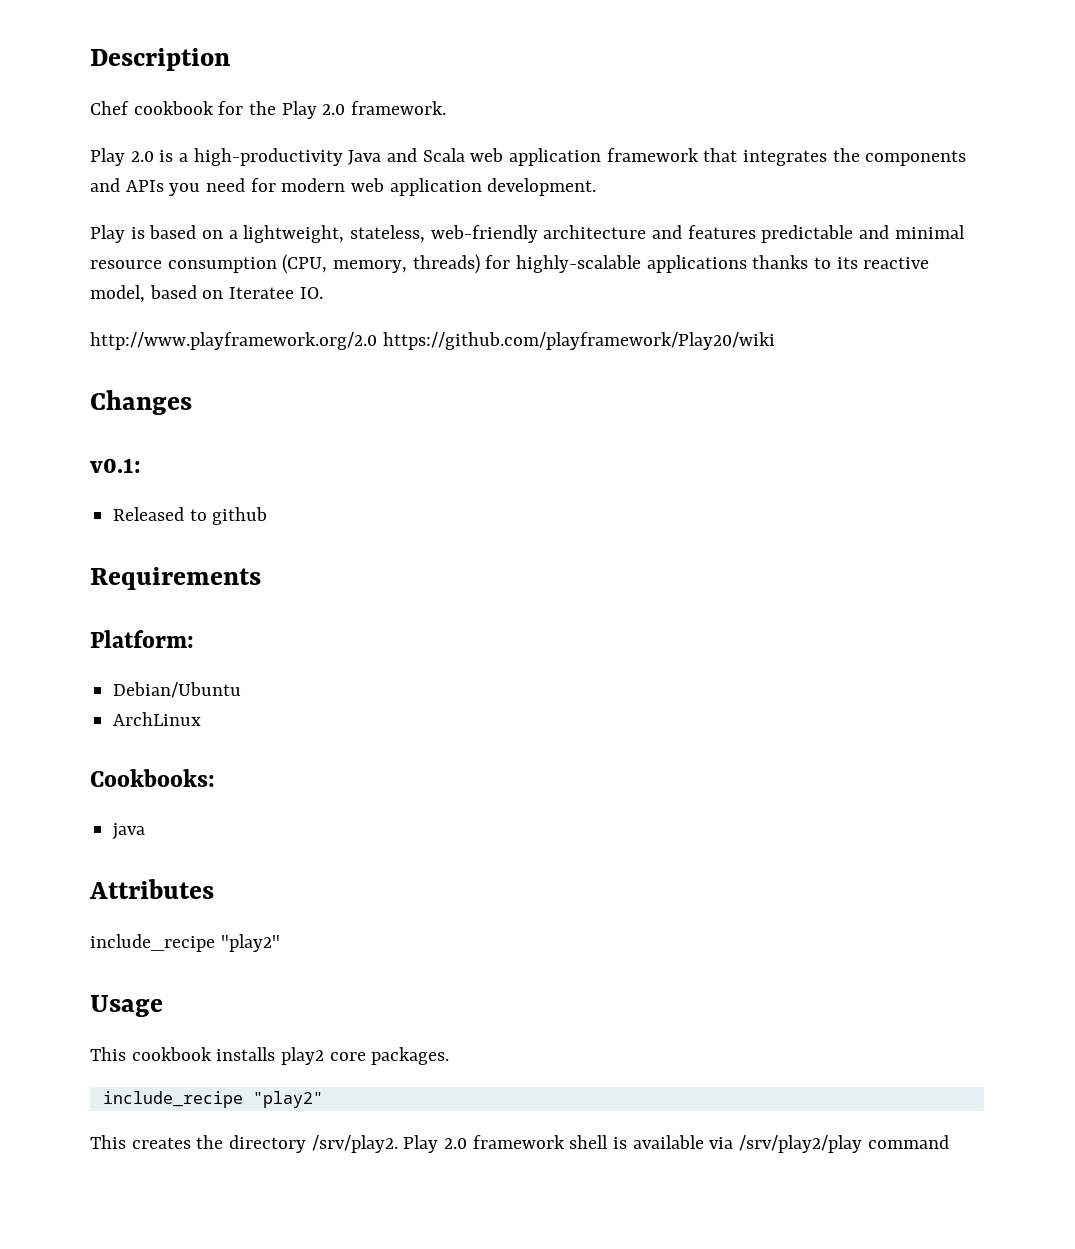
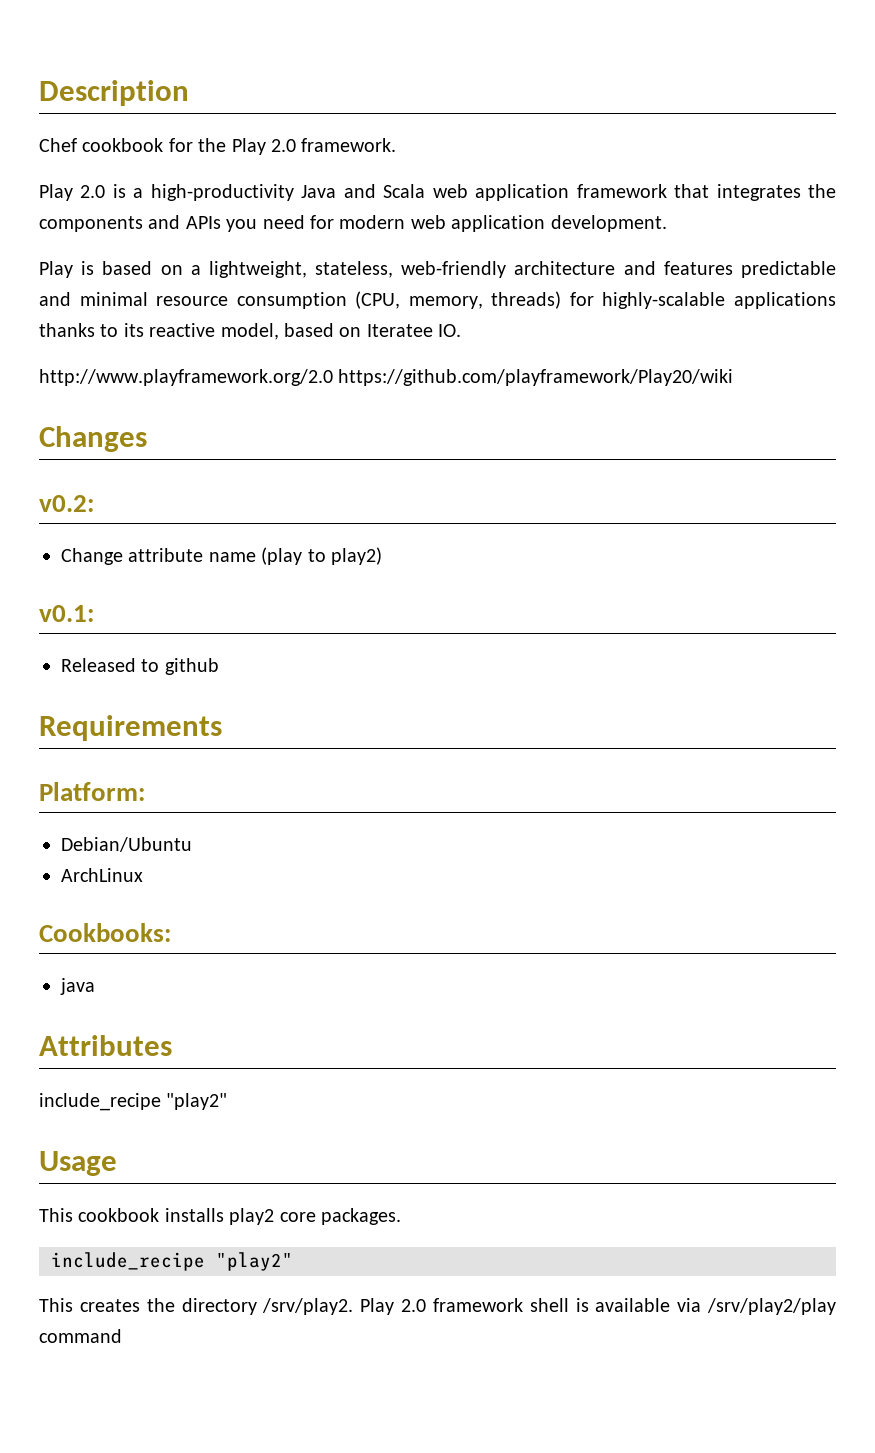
+ v0.2:
+ Change attribute name (play to play2)

